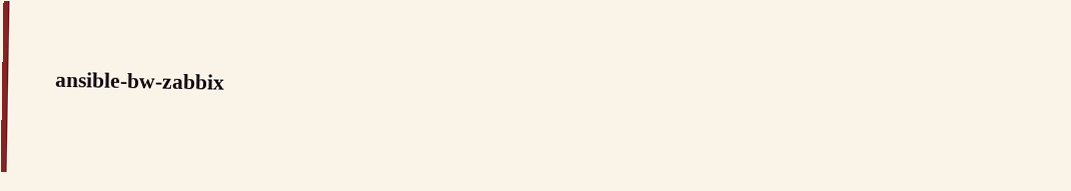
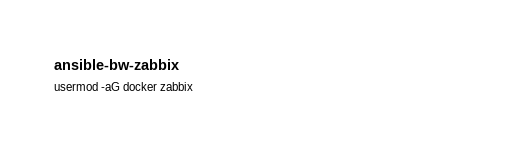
+ usermod -aG docker zabbix

